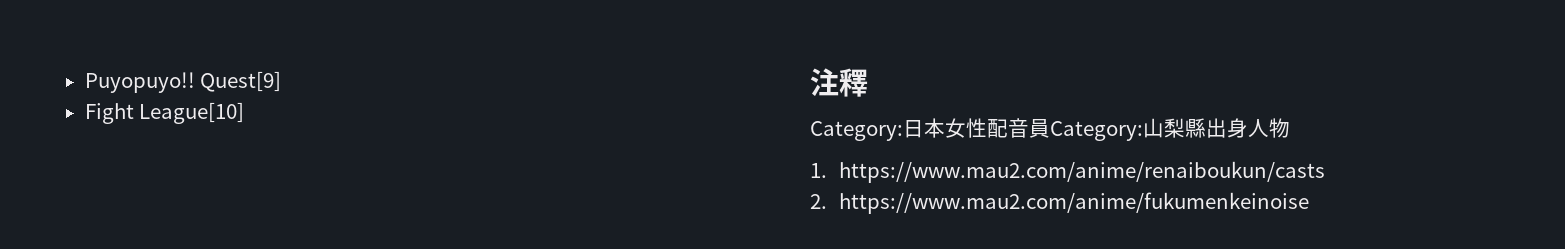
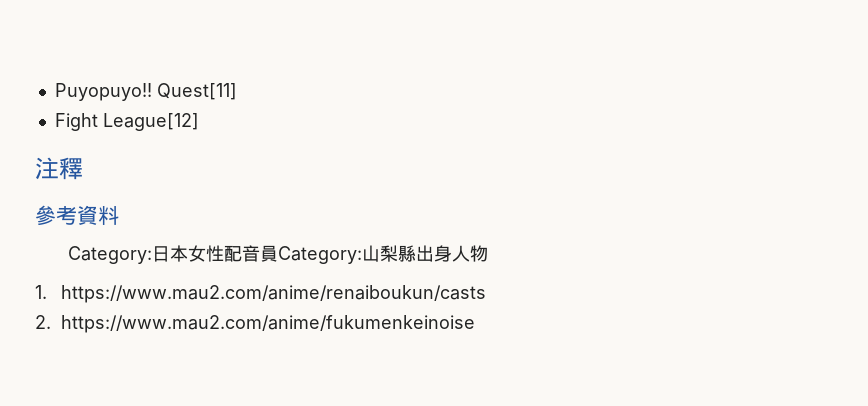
- Quest[9]
+ Quest[11]
- Fight League[10]
+ Fight League[12]
+ 參考資料

